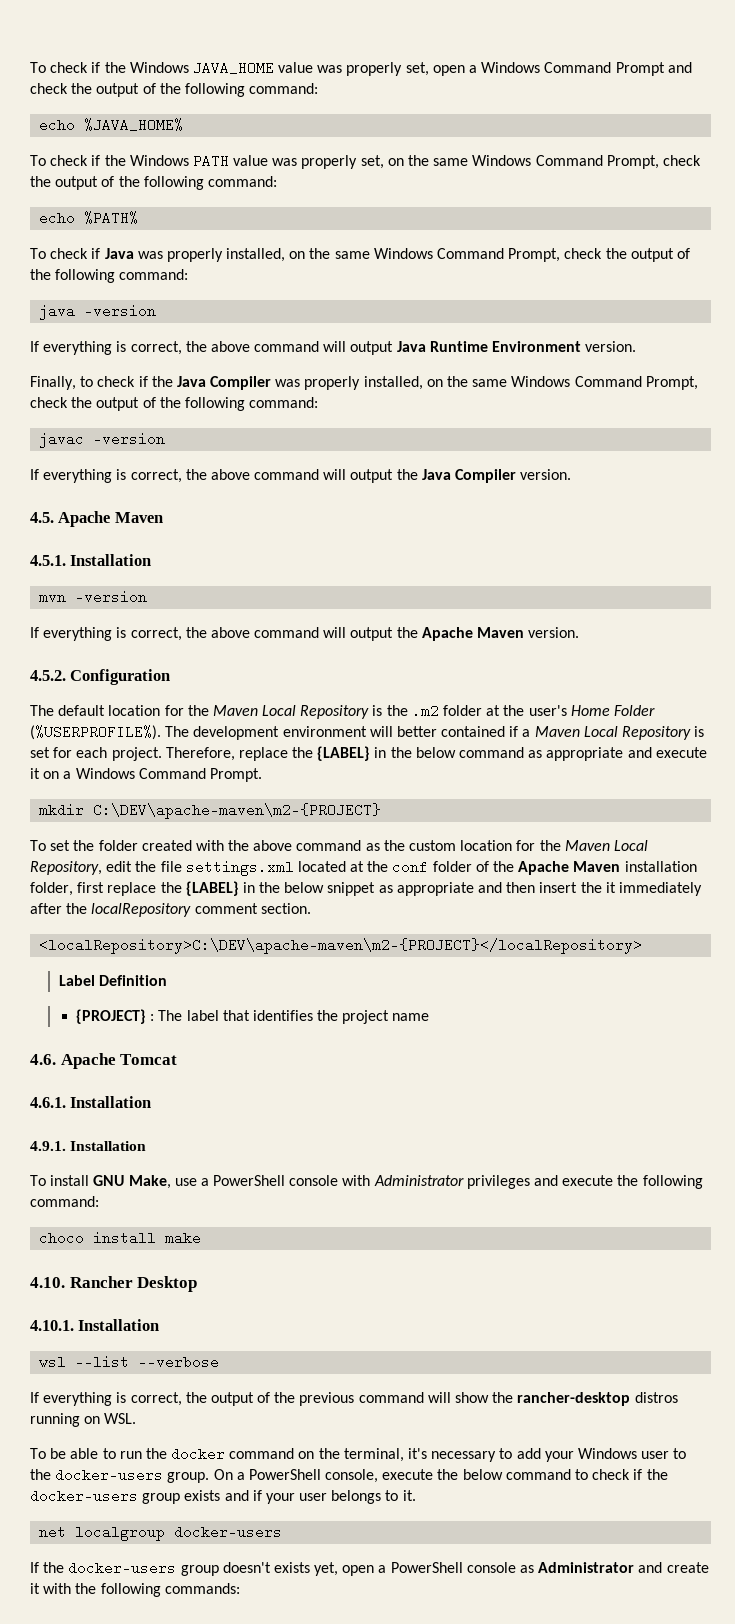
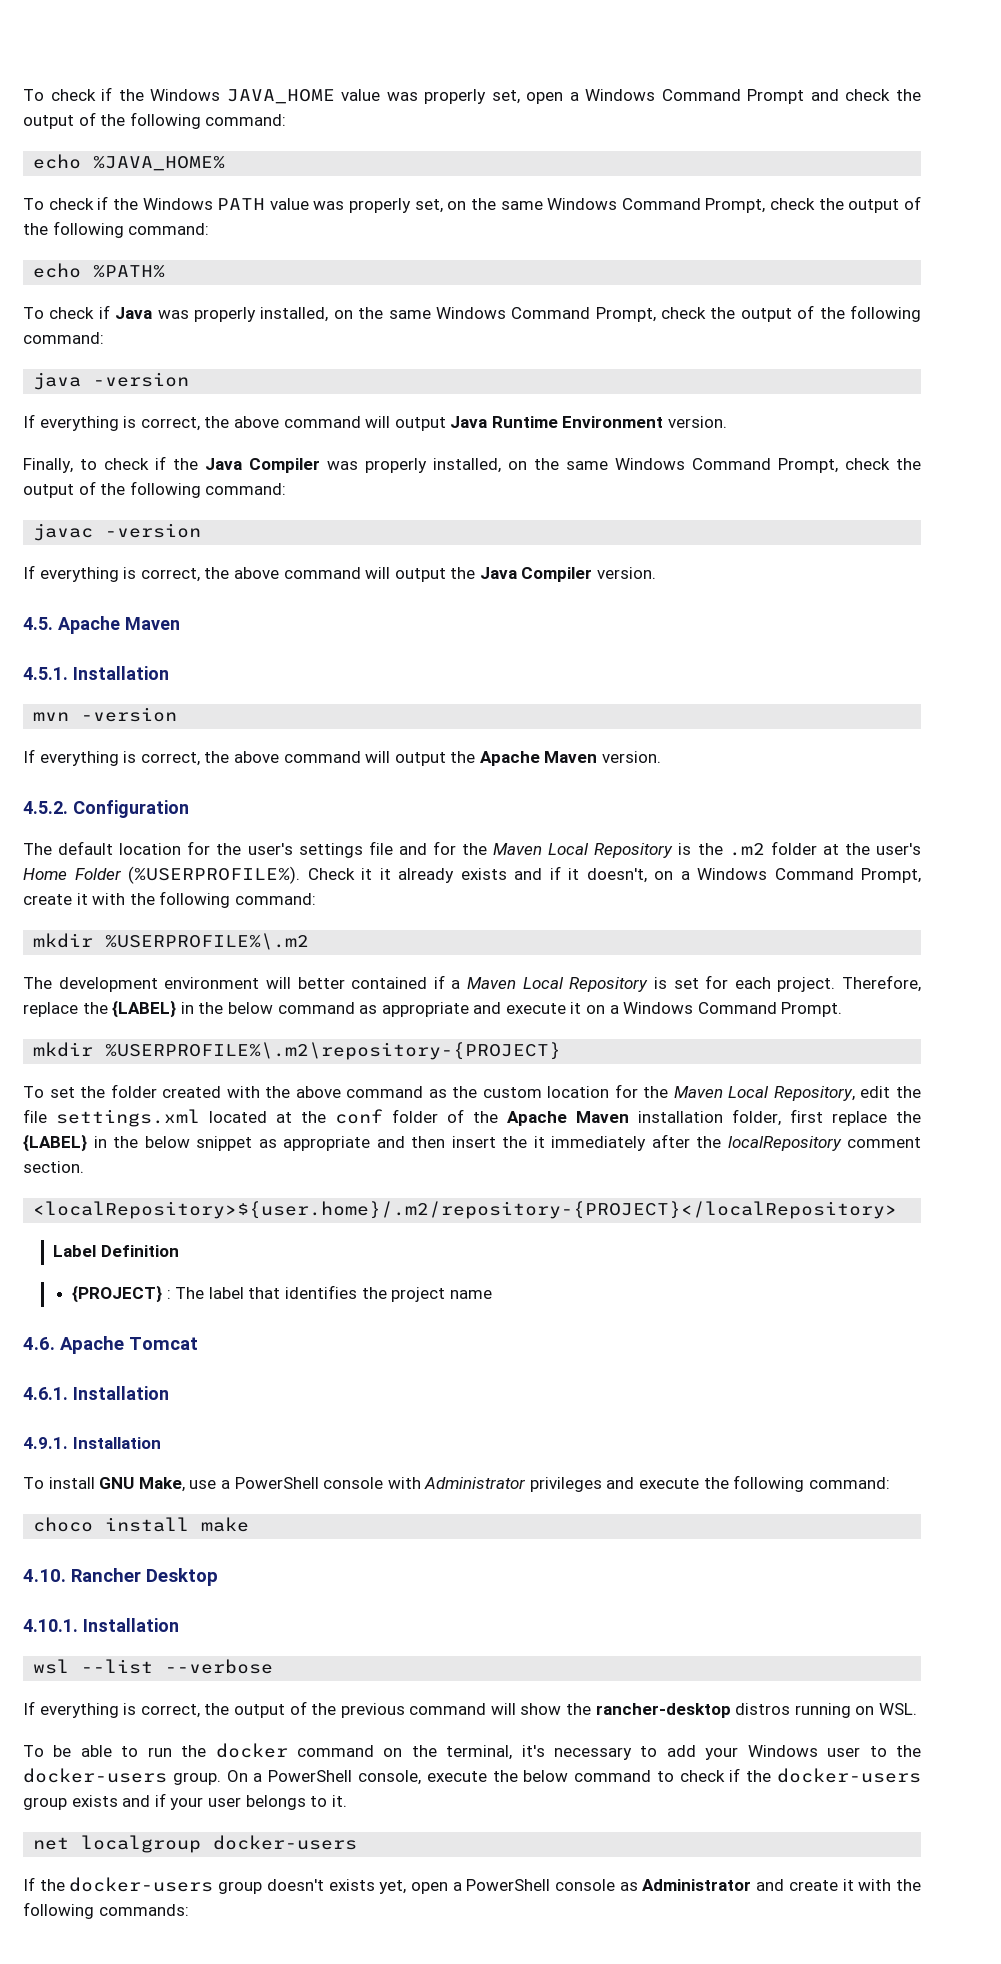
- The default location for the Maven Local Repository is the .m2 folder at the user's Home Folder (%USERPROFILE%). The development environment will better contained if a Maven Local Repository is set for each project.
+ The default location for the user's settings file and for the Maven Local Repository is the .m2 folder at the user's Home Folder (%USERPROFILE%). Check it it already exists and if it doesn't, on a Windows Command Prompt, create it with the following command:
+ mkdir %USERPROFILE%\.m2
+ The development environment will better contained if a Maven Local Repository is set for each project.
- mkdir C:\DEV\apache-maven\m2-{PROJECT}
+ mkdir %USERPROFILE%\.m2\repository-{PROJECT}
- <localRepository>C:\DEV\apache-maven\m2-{PROJECT}</localRepository>
+ <localRepository>${user.home}/.m2/repository-{PROJECT}</localRepository>

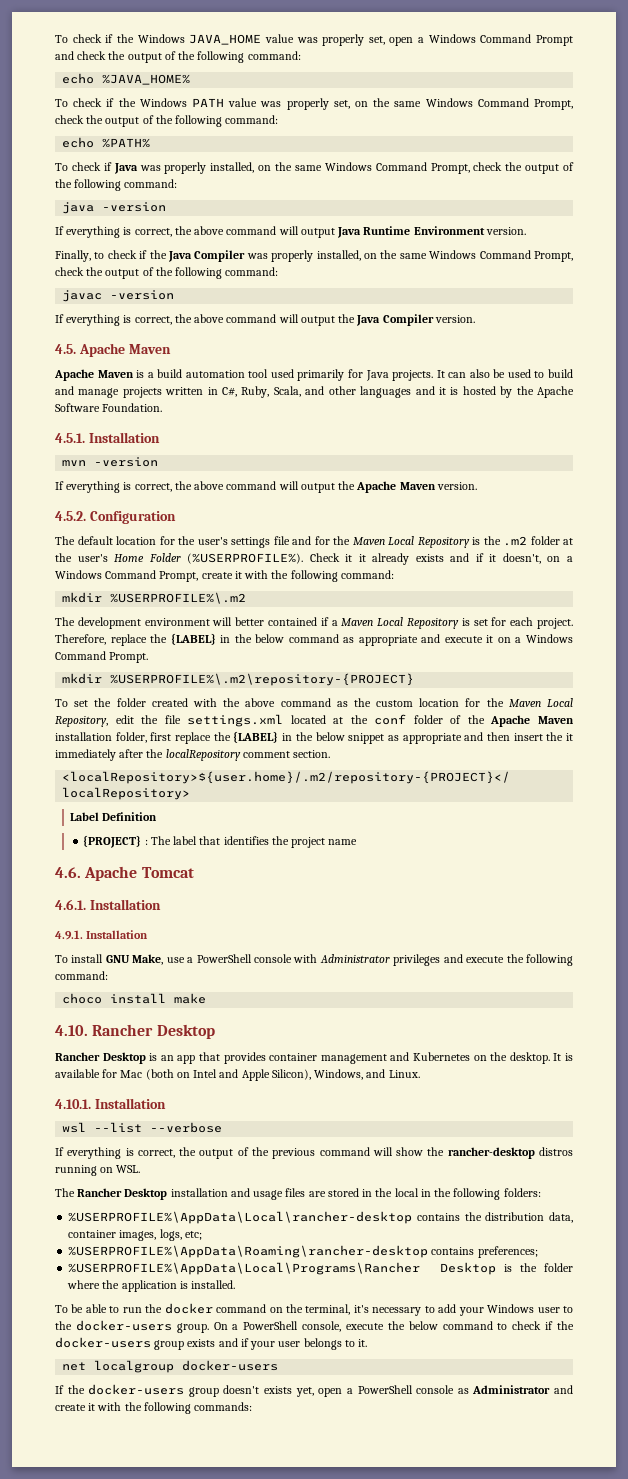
+ Apache Maven is a build automation tool used primarily for Java projects. It can also be used to build and manage projects written in C#, Ruby, Scala, and other languages and it is hosted by the Apache Software Foundation.
+ Rancher Desktop is an app that provides container management and Kubernetes on the desktop. It is available for Mac (both on Intel and Apple Silicon), Windows, and Linux.
+ The Rancher Desktop installation and usage files are stored in the local in the following folders:
+ %USERPROFILE%\AppData\Local\rancher-desktop contains the distribution data, container images, logs, etc;
+ %USERPROFILE%\AppData\Roaming\rancher-desktop contains preferences;
+ %USERPROFILE%\AppData\Local\Programs\Rancher Desktop is the folder where the application is installed.

